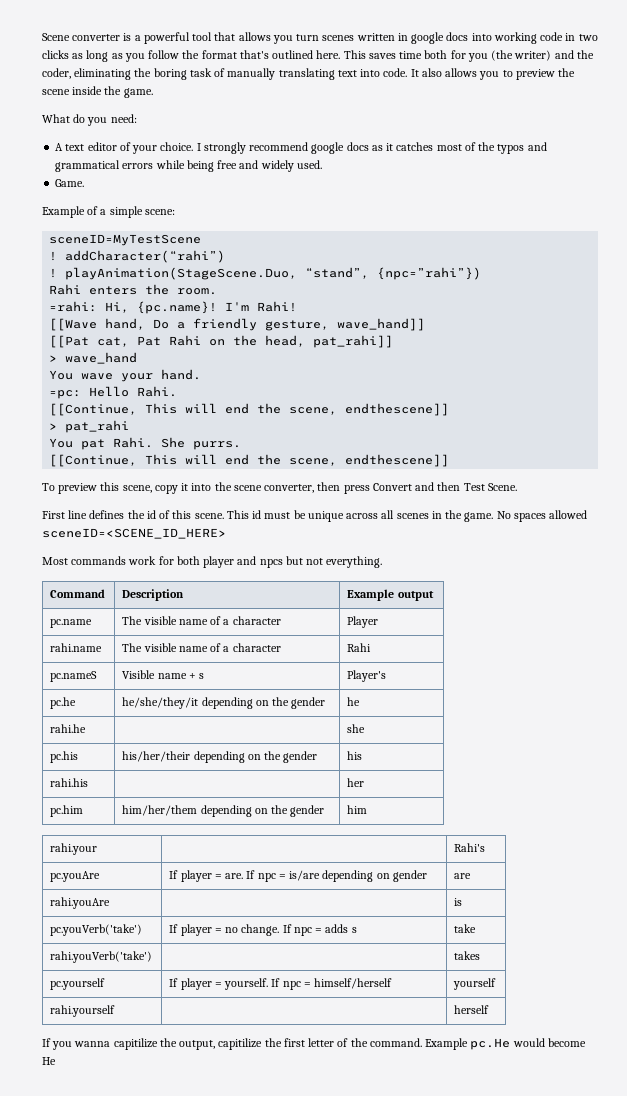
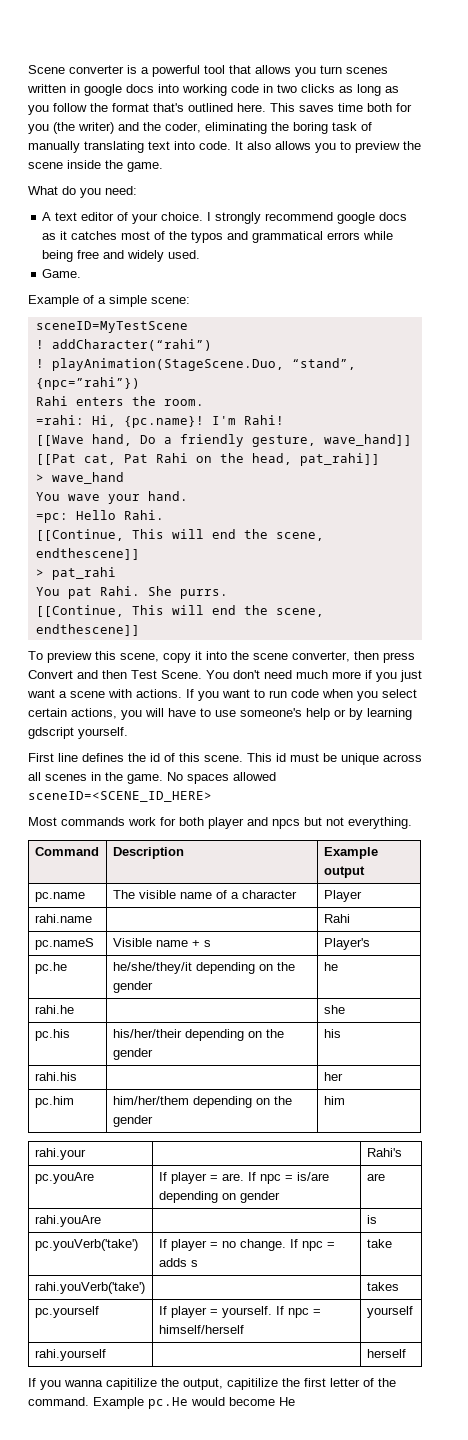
+ You don't need much more if you just want a scene with actions. If you want to run code when you select certain actions, you will have to use someone's help or by learning gdscript yourself.
- rahi.name | The visible name of a character | Rahi
+ rahi.name | | Rahi

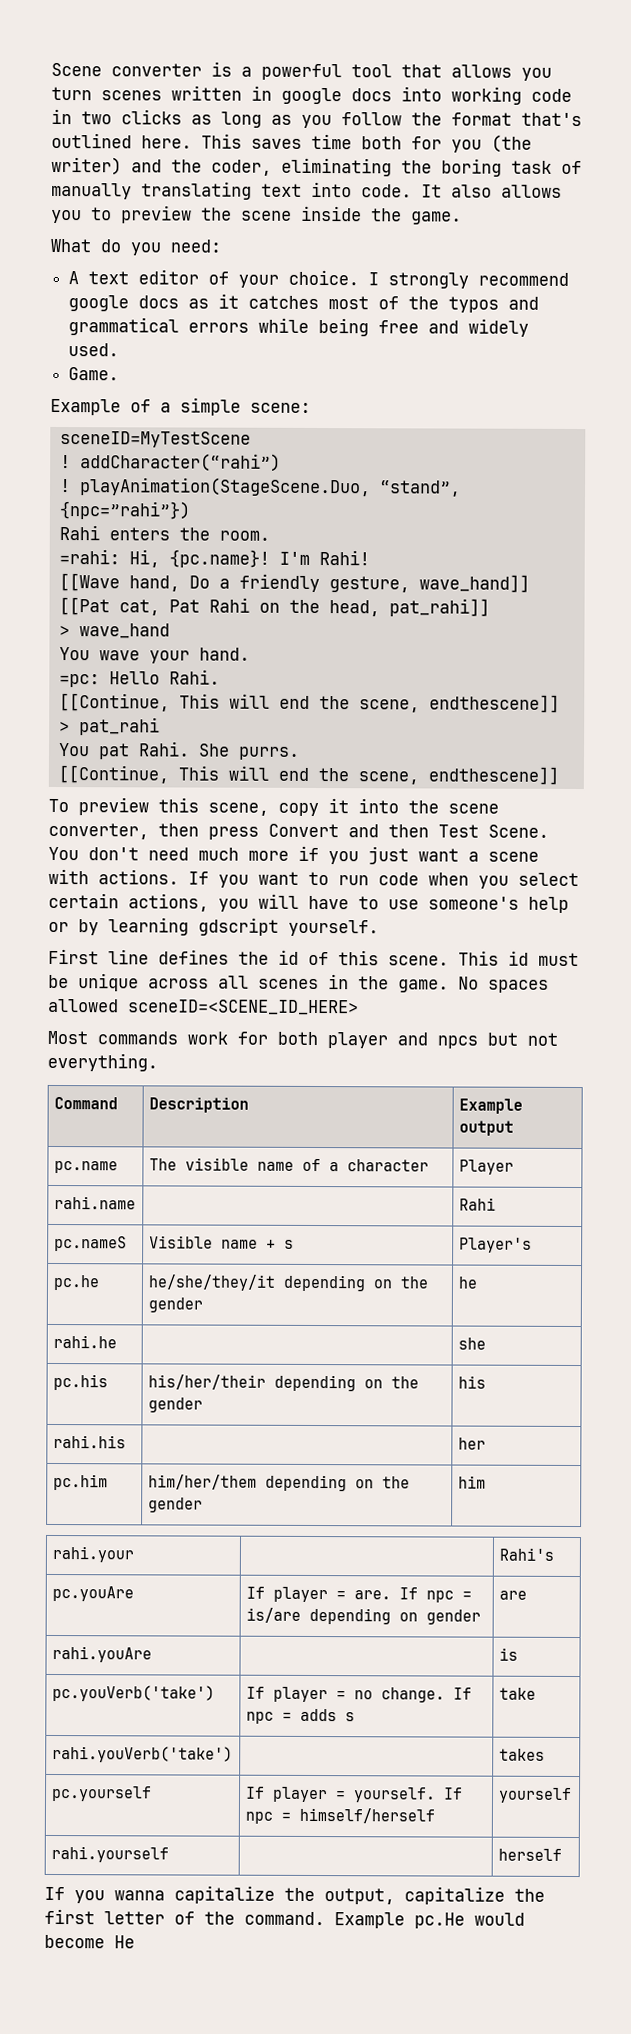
- If you wanna capitilize the output, capitilize the first letter of the command.
+ If you wanna capitalize the output, capitalize the first letter of the command.

